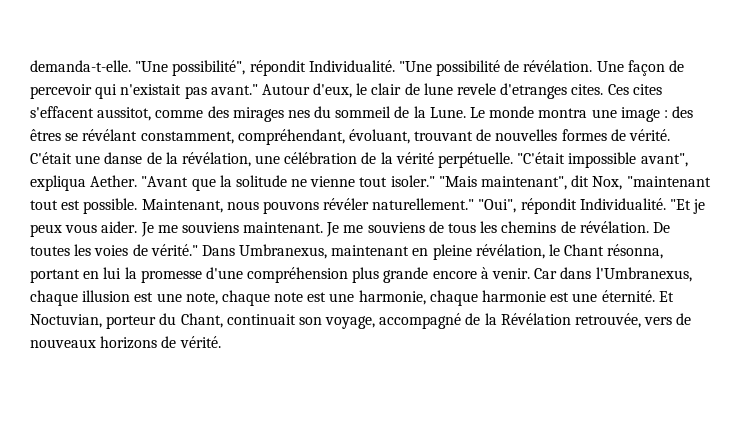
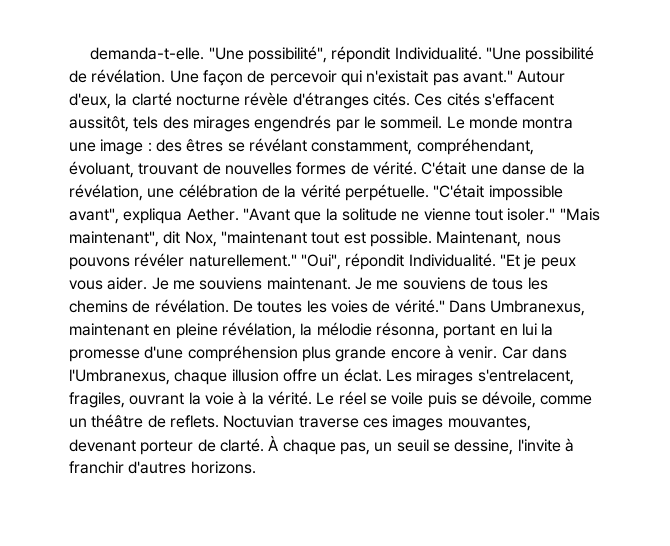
- Autour d'eux, le clair de lune revele d'etranges cites. Ces cites s'effacent aussitot, comme des mirages nes du sommeil de la Lune.
+ Autour d'eux, la clarté nocturne révèle d'étranges cités. Ces cités s'effacent aussitôt, tels des mirages engendrés par le sommeil.
- Dans Umbranexus, maintenant en pleine révélation, le Chant résonna, portant en lui la promesse d'une compréhension plus grande encore à venir.
+ Dans Umbranexus, maintenant en pleine révélation, la mélodie résonna, portant en lui la promesse d'une compréhension plus grande encore à venir.
- Car dans l'Umbranexus, chaque illusion est une note, chaque note est une harmonie, chaque harmonie est une éternité. Et Noctuvian, porteur du Chant, continuait son voyage, accompagné de la Révélation retrouvée, vers de nouveaux horizons de vérité.
+ Car dans l'Umbranexus, chaque illusion offre un éclat. Les mirages s'entrelacent, fragiles, ouvrant la voie à la vérité. Le réel se voile puis se dévoile, comme un théâtre de reflets. Noctuvian traverse ces images mouvantes, devenant porteur de clarté. À chaque pas, un seuil se dessine, l'invite à franchir d'autres horizons.

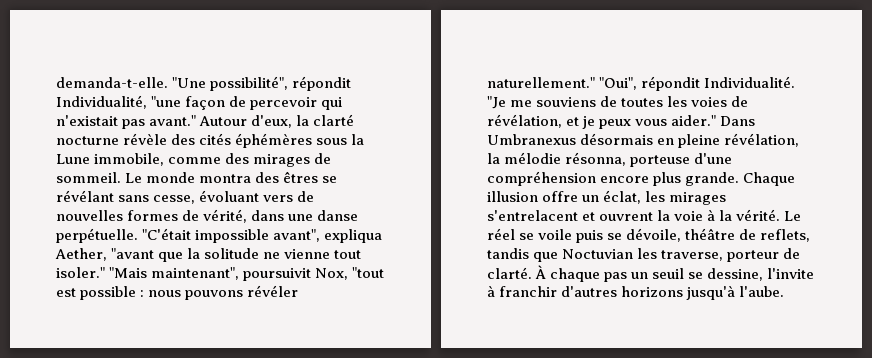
- "Une possibilité", répondit Individualité. "Une possibilité de révélation. Une façon de percevoir qui n'existait pas avant."
+ "Une possibilité", répondit Individualité, "une façon de percevoir qui n'existait pas avant."
- Autour d'eux, la clarté nocturne révèle d'étranges cités. Ces cités s'effacent aussitôt, tels des mirages engendrés par le sommeil.
+ Autour d'eux, la clarté nocturne révèle des cités éphémères sous la Lune immobile, comme des mirages de sommeil.
- Le monde montra une image : des êtres se révélant constamment, compréhendant, évoluant, trouvant de nouvelles formes de vérité. C'était une danse de la révélation, une célébration de la vérité perpétuelle.
+ Le monde montra des êtres se révélant sans cesse, évoluant vers de nouvelles formes de vérité, dans une danse perpétuelle.
- "C'était impossible avant", expliqua Aether. "Avant que la solitude ne vienne tout isoler."
+ "C'était impossible avant", expliqua Aether, "avant que la solitude ne vienne tout isoler."
- "Mais maintenant", dit Nox, "maintenant tout est possible. Maintenant, nous pouvons révéler naturellement."
+ "Mais maintenant", poursuivit Nox, "tout est possible : nous pouvons révéler naturellement."
- "Et je peux vous aider. Je me souviens maintenant. Je me souviens de tous les chemins de révélation. De toutes les voies de vérité." Dans Umbranexus, maintenant en pleine révélation, la mélodie résonna, portant en lui la promesse d'une compréhension plus grande encore à venir. Car dans l'Umbranexus, chaque illusion offre un éclat. Les mirages s'entrelacent, fragiles, ouvrant la voie à la vérité.
+ "Je me souviens de toutes les voies de révélation, et je peux vous aider." Dans Umbranexus désormais en pleine révélation, la mélodie résonna, porteuse d'une compréhension encore plus grande. Chaque illusion offre un éclat, les mirages s'entrelacent et ouvrent la voie à la vérité.
- Le réel se voile puis se dévoile, comme un théâtre de reflets. Noctuvian traverse ces images mouvantes, devenant porteur de clarté.
+ Le réel se voile puis se dévoile, théâtre de reflets, tandis que Noctuvian les traverse, porteur de clarté.
- À chaque pas, un seuil se dessine, l'invite à franchir d'autres horizons.
+ À chaque pas un seuil se dessine, l'invite à franchir d'autres horizons jusqu'à l'aube.

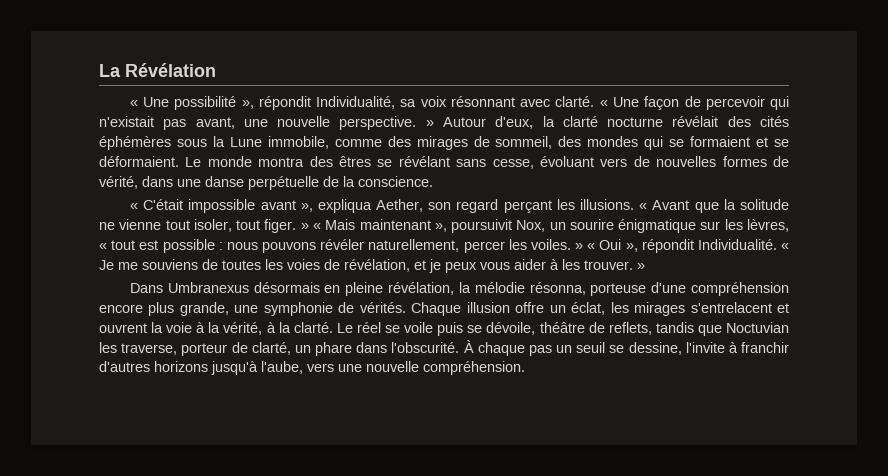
- demanda-t-elle. "Une possibilité", répondit Individualité, "une façon de percevoir qui n'existait pas avant." Autour d'eux, la clarté nocturne révèle des cités éphémères sous la Lune immobile, comme des mirages de sommeil.
+ La Révélation
+ « Une possibilité », répondit Individualité, sa voix résonnant avec clarté. « Une façon de percevoir qui n'existait pas avant, une nouvelle perspective. » Autour d'eux, la clarté nocturne révélait des cités éphémères sous la Lune immobile, comme des mirages de sommeil, des mondes qui se formaient et se déformaient.
- Le monde montra des êtres se révélant sans cesse, évoluant vers de nouvelles formes de vérité, dans une danse perpétuelle. "C'était impossible avant", expliqua Aether, "avant que la solitude ne vienne tout isoler." "Mais maintenant", poursuivit Nox, "tout est possible : nous pouvons révéler naturellement." "Oui", répondit Individualité. "Je me souviens de toutes les voies de révélation, et je peux vous aider." Dans Umbranexus désormais en pleine révélation, la mélodie résonna, porteuse d'une compréhension encore plus grande.
+ Le monde montra des êtres se révélant sans cesse, évoluant vers de nouvelles formes de vérité, dans une danse perpétuelle de la conscience.
+ « C'était impossible avant », expliqua Aether, son regard perçant les illusions. « Avant que la solitude ne vienne tout isoler, tout figer. » « Mais maintenant », poursuivit Nox, un sourire énigmatique sur les lèvres, « tout est possible : nous pouvons révéler naturellement, percer les voiles. » « Oui », répondit Individualité. « Je me souviens de toutes les voies de révélation, et je peux vous aider à les trouver. »
+ Dans Umbranexus désormais en pleine révélation, la mélodie résonna, porteuse d'une compréhension encore plus grande, une symphonie de vérités.
- Chaque illusion offre un éclat, les mirages s'entrelacent et ouvrent la voie à la vérité.
+ Chaque illusion offre un éclat, les mirages s'entrelacent et ouvrent la voie à la vérité, à la clarté.
- Le réel se voile puis se dévoile, théâtre de reflets, tandis que Noctuvian les traverse, porteur de clarté.
+ Le réel se voile puis se dévoile, théâtre de reflets, tandis que Noctuvian les traverse, porteur de clarté, un phare dans l'obscurité.
- À chaque pas un seuil se dessine, l'invite à franchir d'autres horizons jusqu'à l'aube.
+ À chaque pas un seuil se dessine, l'invite à franchir d'autres horizons jusqu'à l'aube, vers une nouvelle compréhension.

